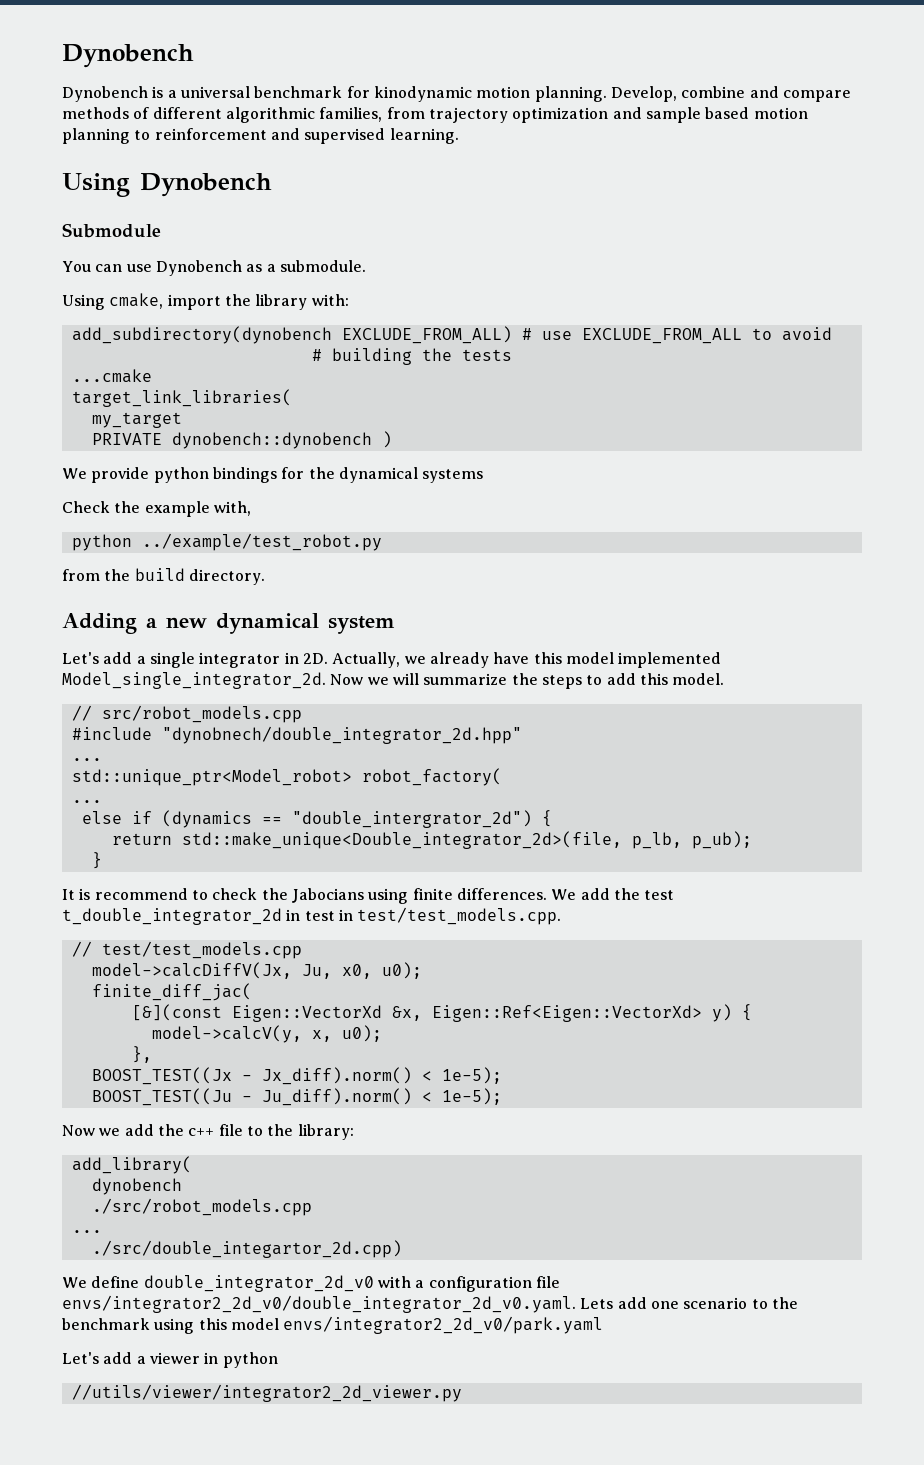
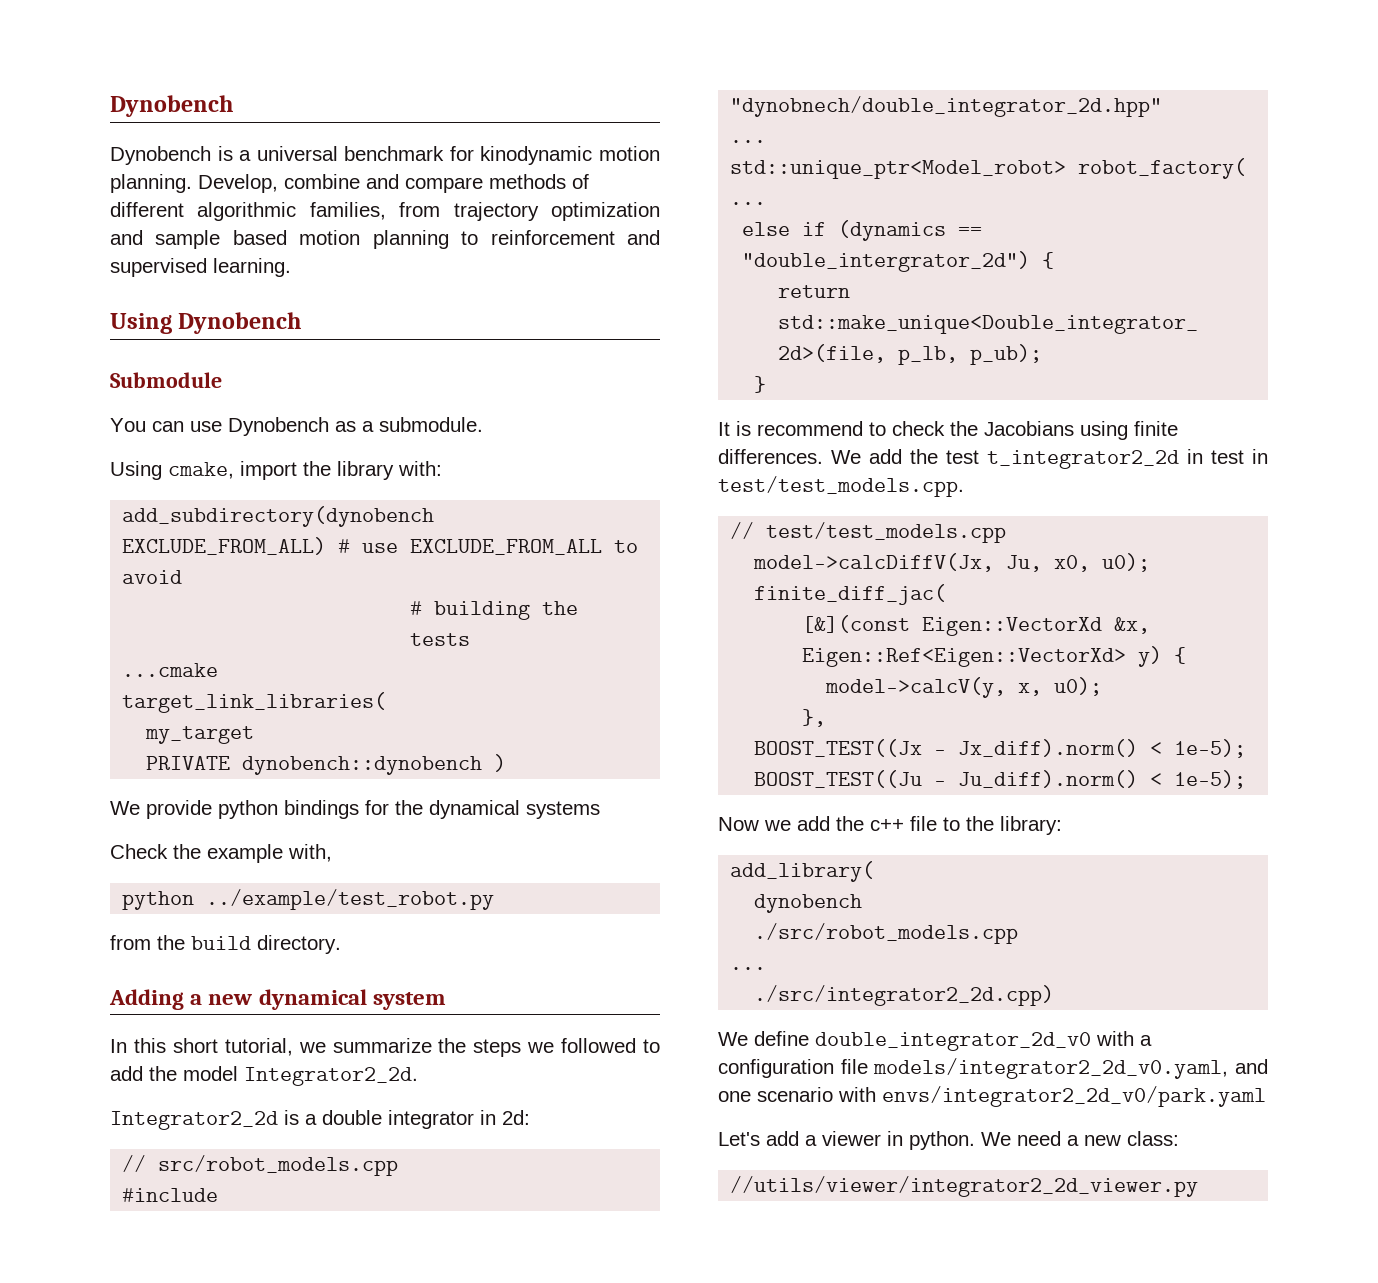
- Let's add a single integrator in 2D. Actually, we already have this model implemented Model_single_integrator_2d. Now we will summarize the steps to add this model.
+ In this short tutorial, we summarize the steps we followed to add the model Integrator2_2d.
+ Integrator2_2d is a double integrator in 2d:
- It is recommend to check the Jabocians using finite differences.
+ It is recommend to check the Jacobians using finite differences.
- We add the test t_double_integrator_2d in test in test/test_models.cpp.
+ We add the test t_integrator2_2d in test in test/test_models.cpp.
- ./src/double_integartor_2d.cpp)
+ ./src/integrator2_2d.cpp)
- We define double_integrator_2d_v0 with a configuration file envs/integrator2_2d_v0/double_integrator_2d_v0.yaml. Lets add one scenario to the benchmark using this model envs/integrator2_2d_v0/park.yaml
+ We define double_integrator_2d_v0 with a configuration file models/integrator2_2d_v0.yaml, and one scenario with envs/integrator2_2d_v0/park.yaml
- Let's add a viewer in python
+ Let's add a viewer in python. We need a new class:

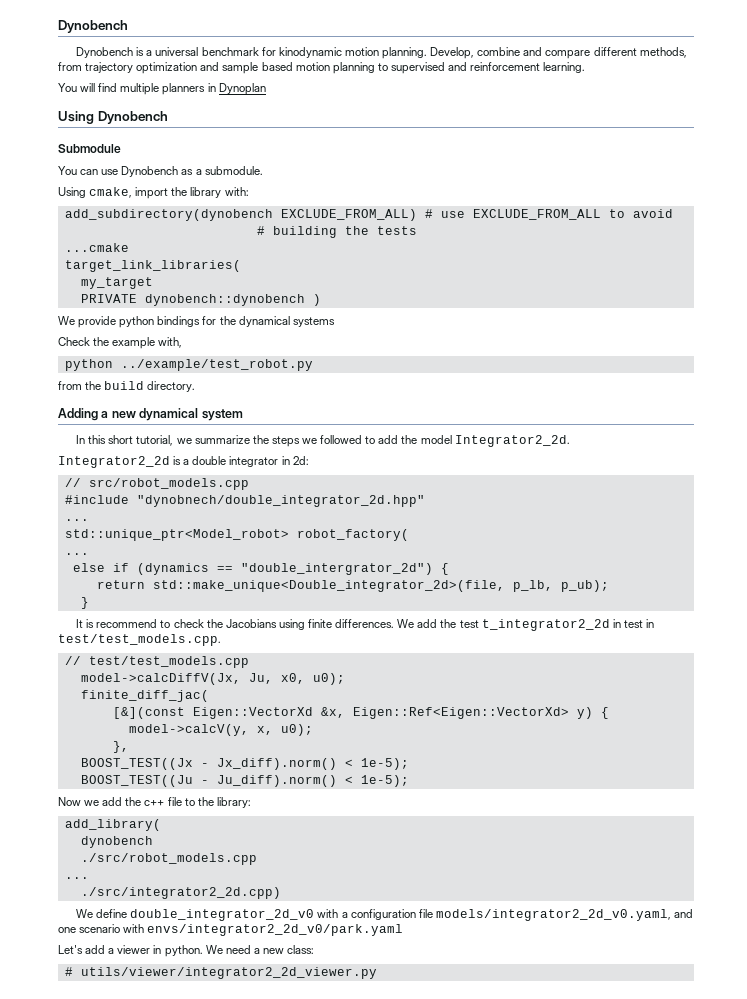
- Develop, combine and compare methods of different algorithmic families, from trajectory optimization and sample based motion planning to reinforcement and supervised learning.
+ Develop, combine and compare different methods, from trajectory optimization and sample based motion planning to supervised and reinforcement learning.
+ You will find multiple planners in Dynoplan
- //utils/viewer/integrator2_2d_viewer.py
+ # utils/viewer/integrator2_2d_viewer.py

